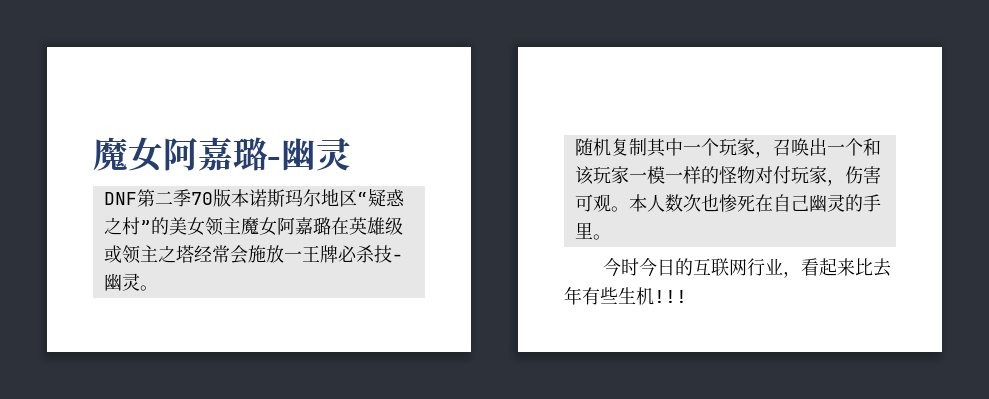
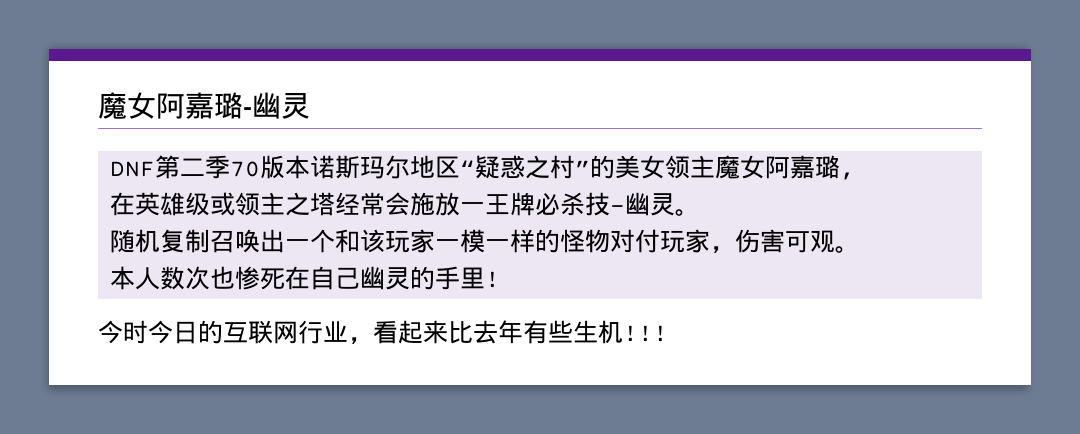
- DNF第二季70版本诺斯玛尔地区“疑惑之村”的美女领主魔女阿嘉璐在英雄级或领主之塔经常会施放一王牌必杀技-幽灵。
+ DNF第二季70版本诺斯玛尔地区“疑惑之村”的美女领主魔女阿嘉璐,
+ 在英雄级或领主之塔经常会施放一王牌必杀技-幽灵。
- 随机复制其中一个玩家，召唤出一个和该玩家一模一样的怪物对付玩家，伤害可观。本人数次也惨死在自己幽灵的手里。
+ 随机复制召唤出一个和该玩家一模一样的怪物对付玩家，伤害可观。
+ 本人数次也惨死在自己幽灵的手里!

